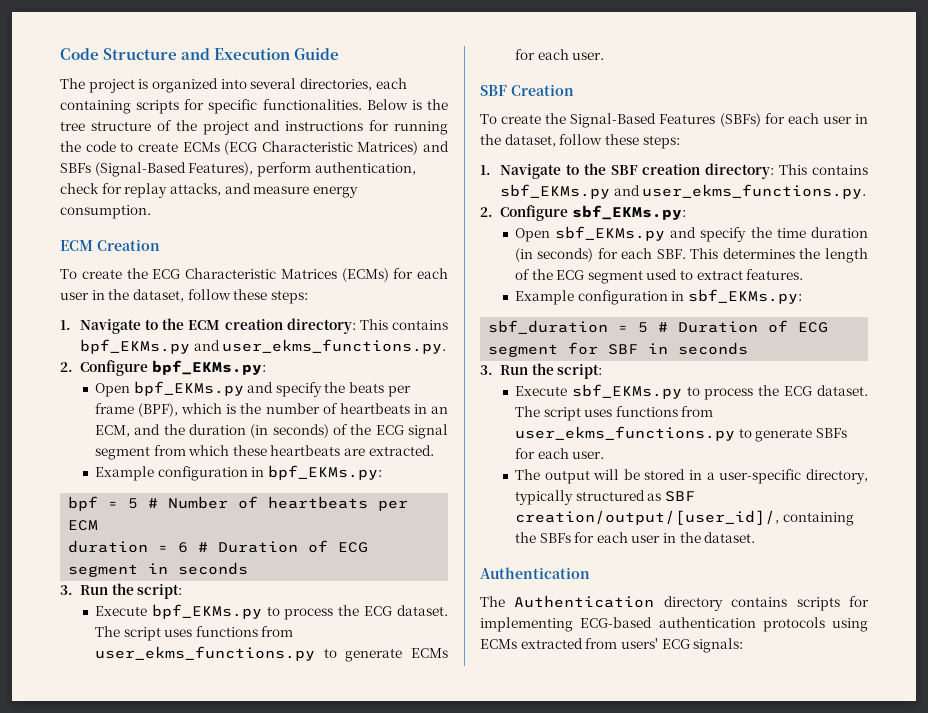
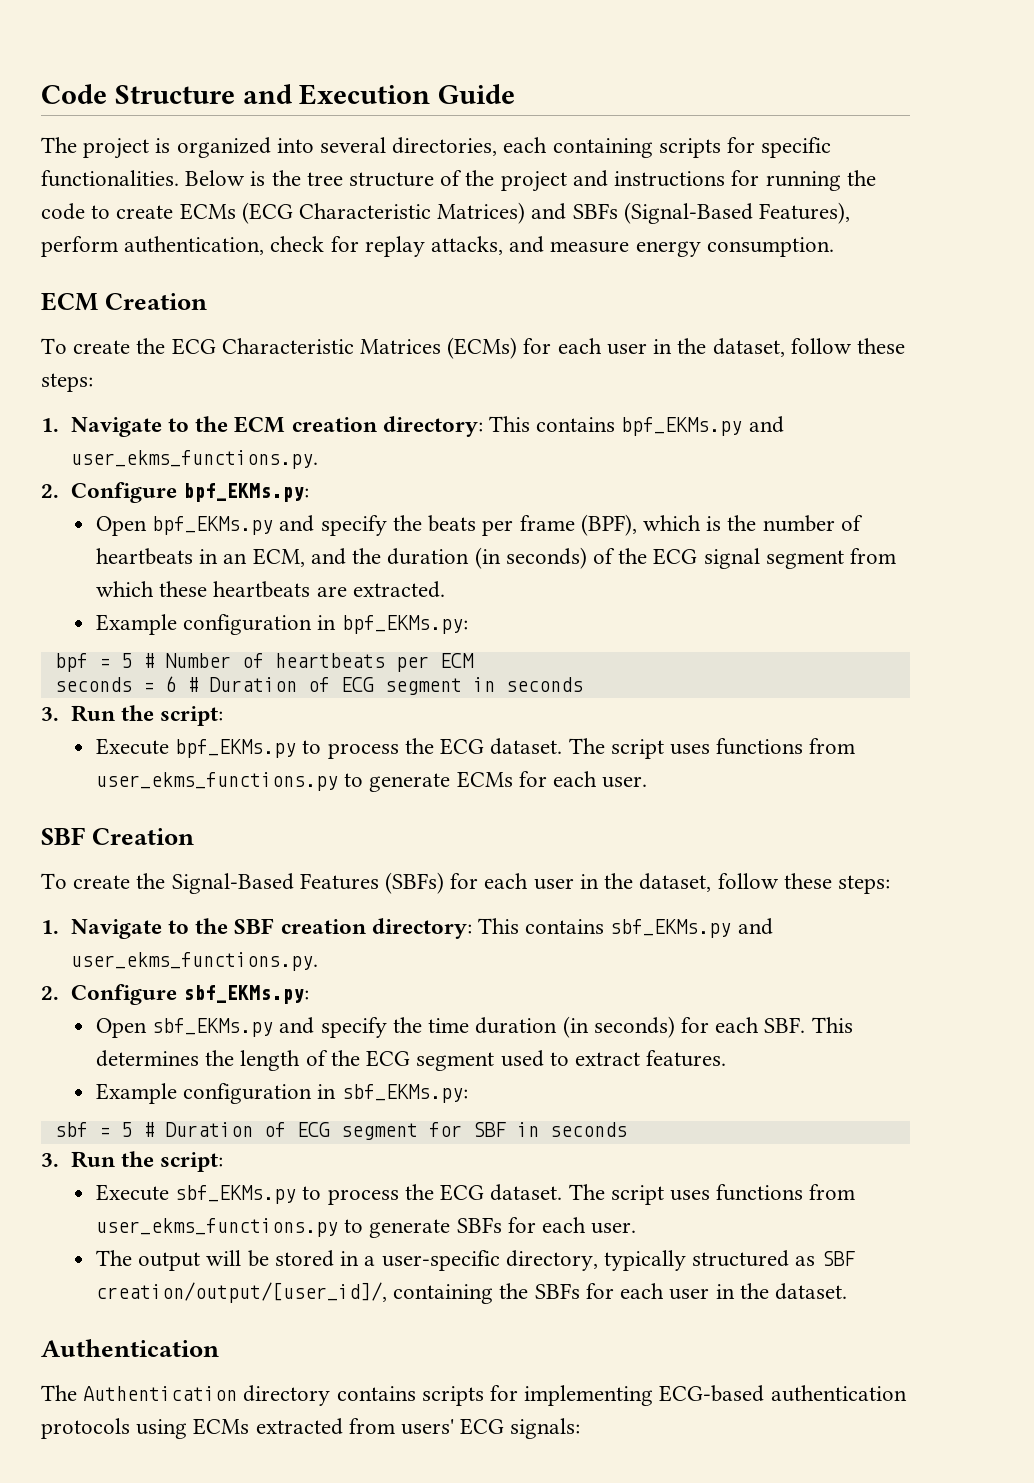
- duration = 6 # Duration of ECG segment in seconds
+ seconds = 6 # Duration of ECG segment in seconds
- sbf_duration = 5 # Duration of ECG segment for SBF in seconds
+ sbf = 5 # Duration of ECG segment for SBF in seconds

